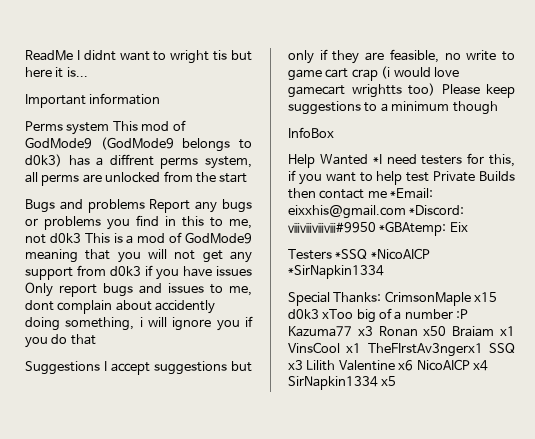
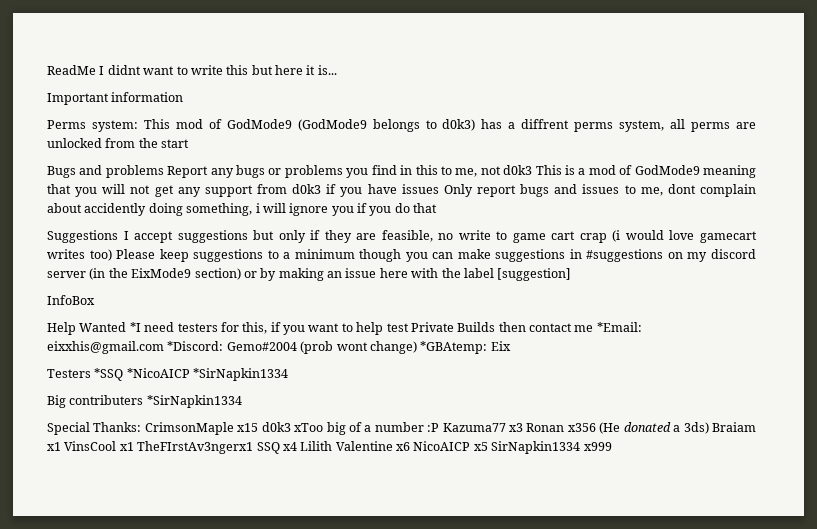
- ReadMe I didnt want to wright tis but here it is...
+ ReadMe I didnt want to write this but here it is...
- Perms system This mod of GodMode9 (GodMode9 belongs to d0k3) has a diffrent perms system, all perms are unlocked from the start
+ Perms system: This mod of GodMode9 (GodMode9 belongs to d0k3) has a diffrent perms system, all perms are unlocked from the start
- Suggestions I accept suggestions but only if they are feasible, no write to game cart crap (i would love gamecart wrightts too) Please keep suggestions to a minimum though
+ Suggestions I accept suggestions but only if they are feasible, no write to game cart crap (i would love gamecart writes too) Please keep suggestions to a minimum though you can make suggestions in #suggestions on my discord server (in the EixMode9 section) or by making an issue here with the label [suggestion]
- Help Wanted *I need testers for this, if you want to help test Private Builds then contact me *Email: eixxhis@gmail.com *Discord: ⅷⅷⅷⅷ#9950 *GBAtemp: Eix
+ Help Wanted *I need testers for this, if you want to help test Private Builds then contact me *Email: eixxhis@gmail.com *Discord: Gemo#2004 (prob wont change) *GBAtemp: Eix
+ Big contributers *SirNapkin1334
- Special Thanks: CrimsonMaple x15 d0k3 xToo big of a number :P Kazuma77 x3 Ronan x50 Braiam x1 VinsCool x1 TheFIrstAv3ngerx1 SSQ x3 Lilith Valentine x6 NicoAICP x4 SirNapkin1334 x5
+ Special Thanks: CrimsonMaple x15 d0k3 xToo big of a number :P Kazuma77 x3 Ronan x356 (He donated a 3ds) Braiam x1 VinsCool x1 TheFIrstAv3ngerx1 SSQ x4 Lilith Valentine x6 NicoAICP x5 SirNapkin1334 x999

